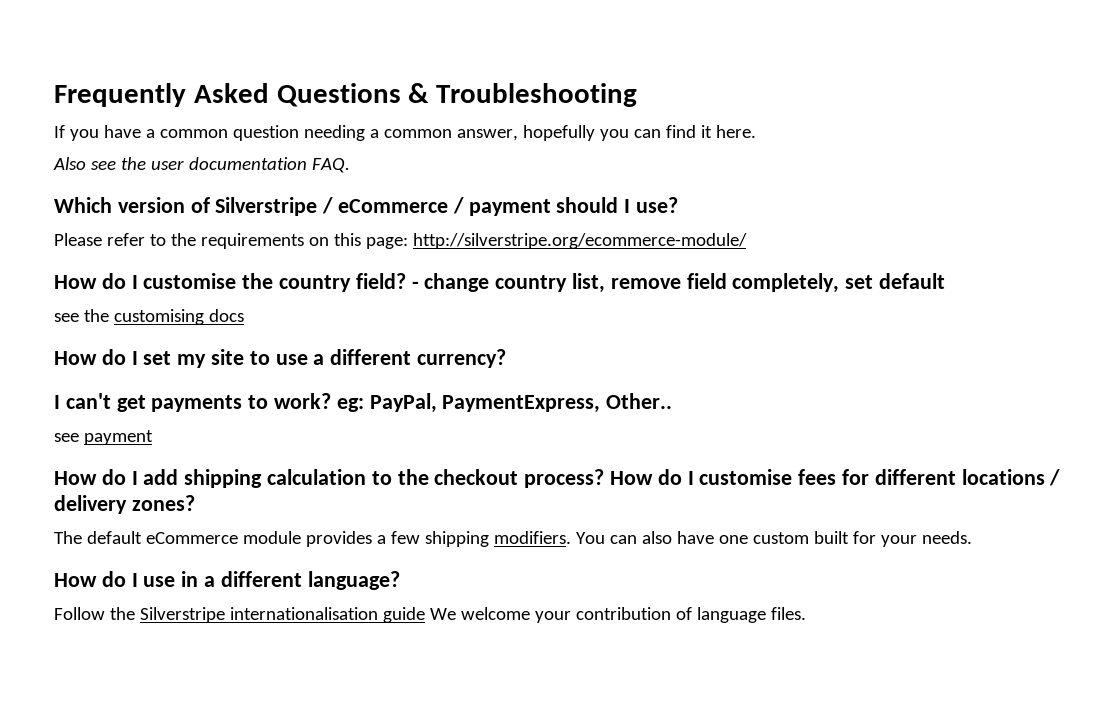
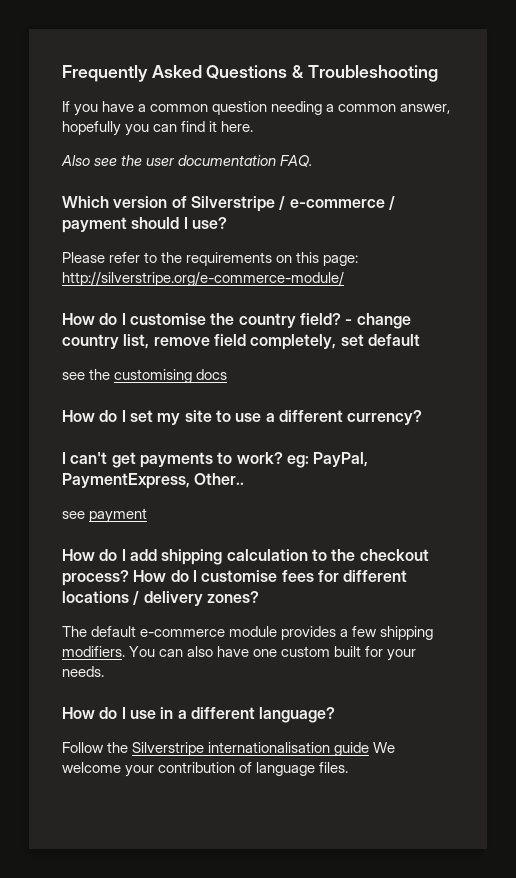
- Which version of Silverstripe / eCommerce / payment should I use?
+ Which version of Silverstripe / e-commerce / payment should I use?
- Please refer to the requirements on this page: http://silverstripe.org/ecommerce-module/
+ Please refer to the requirements on this page: http://silverstripe.org/e-commerce-module/
- The default eCommerce module provides a few shipping modifiers.
+ The default e-commerce module provides a few shipping modifiers.

